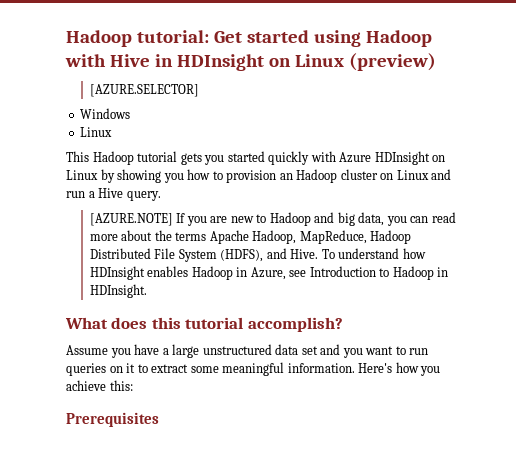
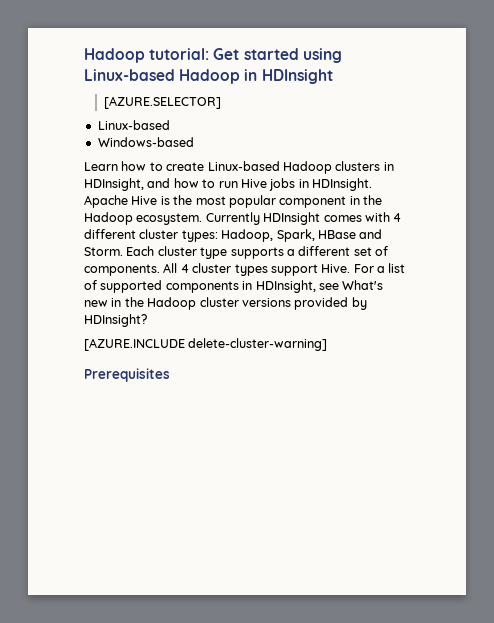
- Hadoop tutorial: Get started using Hadoop with Hive in HDInsight on Linux (preview)
+ Hadoop tutorial: Get started using Linux-based Hadoop in HDInsight
  [AZURE.SELECTOR]
- Windows
- Linux
- This Hadoop tutorial gets you started quickly with Azure HDInsight on Linux by showing you how to provision an Hadoop cluster on Linux and run a Hive query.
- [AZURE.NOTE] If you are new to Hadoop and big data, you can read more about the terms Apache Hadoop, MapReduce, Hadoop Distributed File System (HDFS), and Hive. To understand how HDInsight enables Hadoop in Azure, see Introduction to Hadoop in HDInsight.
- What does this tutorial accomplish?
- Assume you have a large unstructured data set and you want to run queries on it to extract some meaningful information. Here's how you achieve this:
+ Linux-based
+ Windows-based
+ Learn how to create Linux-based Hadoop clusters in HDInsight, and how to run Hive jobs in HDInsight. Apache Hive is the most popular component in the Hadoop ecosystem. Currently HDInsight comes with 4 different cluster types: Hadoop, Spark, HBase and Storm. Each cluster type supports a different set of components. All 4 cluster types support Hive. For a list of supported components in HDInsight, see What's new in the Hadoop cluster versions provided by HDInsight?
+ [AZURE.INCLUDE delete-cluster-warning]

